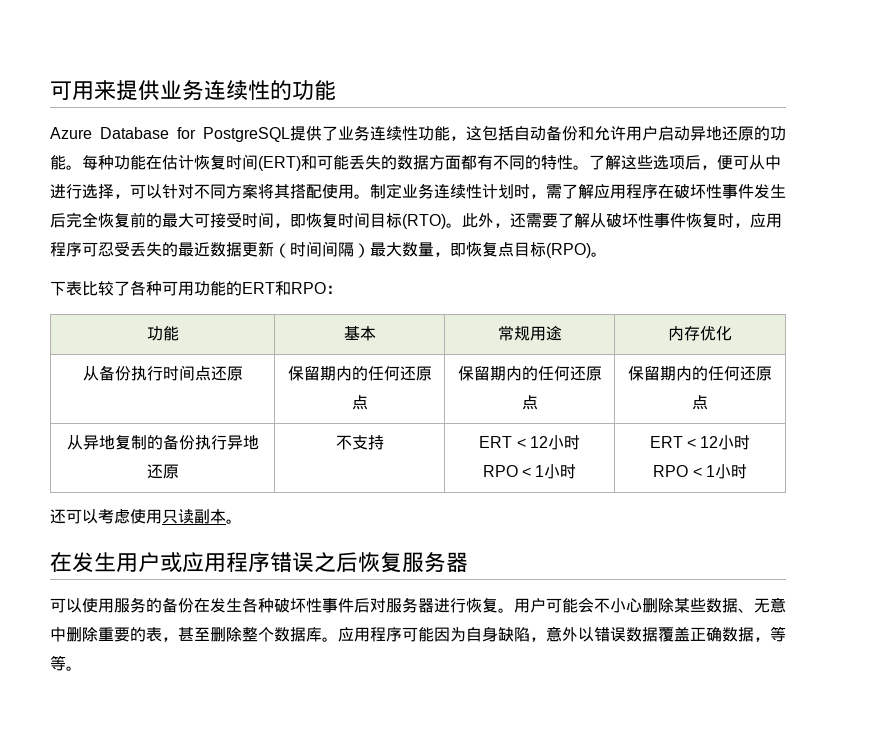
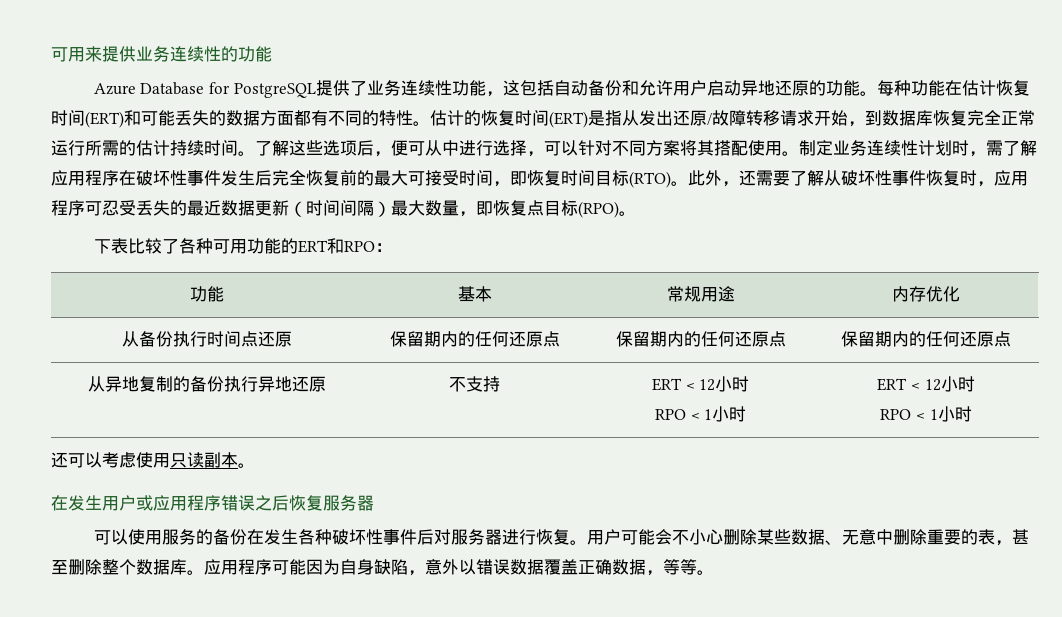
+ 估计的恢复时间(ERT)是指从发出还原/故障转移请求开始，到数据库恢复完全正常运行所需的估计持续时间。

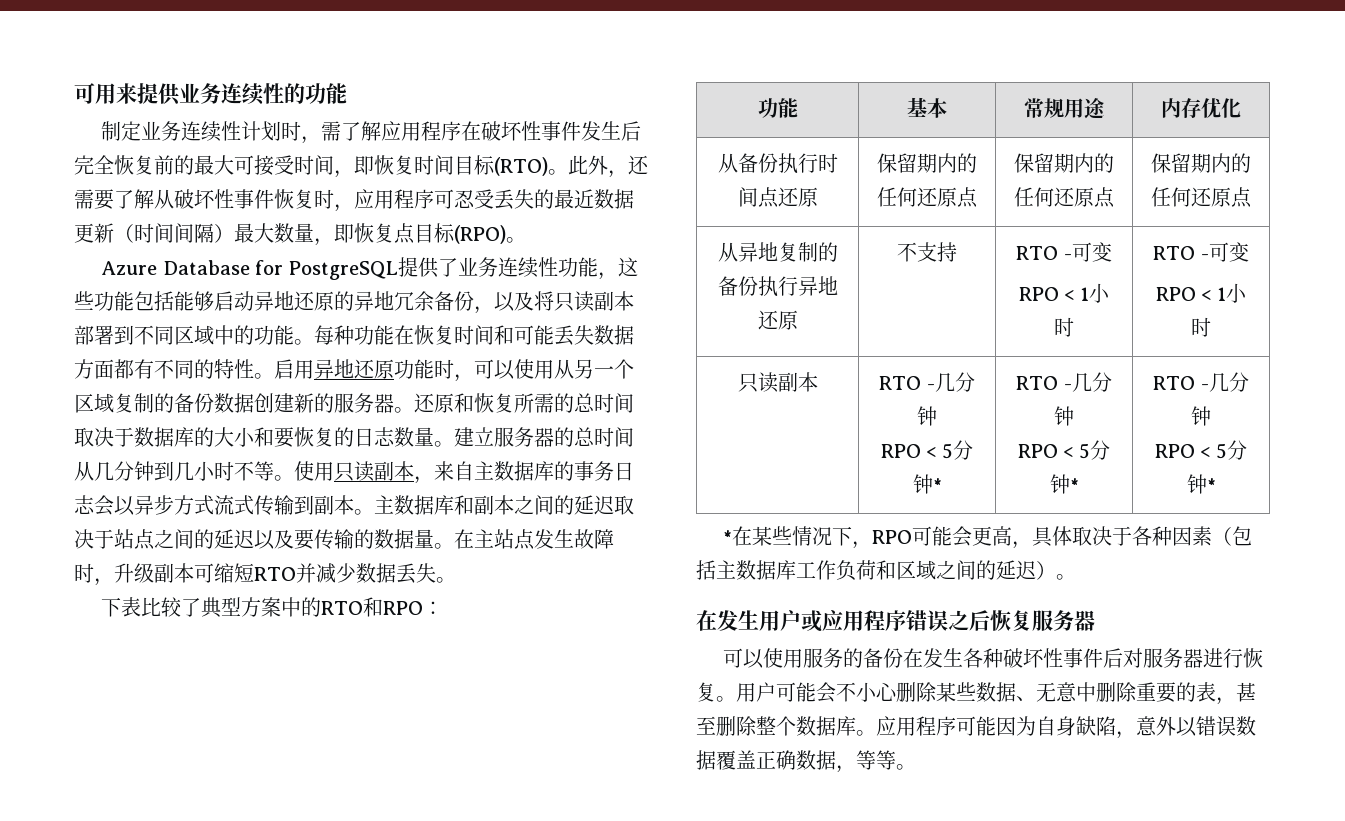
- Azure Database for PostgreSQL提供了业务连续性功能，这包括自动备份和允许用户启动异地还原的功能。每种功能在估计恢复时间(ERT)和可能丢失的数据方面都有不同的特性。估计的恢复时间(ERT)是指从发出还原/故障转移请求开始，到数据库恢复完全正常运行所需的估计持续时间。了解这些选项后，便可从中进行选择，可以针对不同方案将其搭配使用。
- 下表比较了各种可用功能的ERT和RPO：
+ Azure Database for PostgreSQL提供了业务连续性功能，这些功能包括能够启动异地还原的异地冗余备份，以及将只读副本部署到不同区域中的功能。每种功能在恢复时间和可能丢失数据方面都有不同的特性。启用异地还原功能时，可以使用从另一个区域复制的备份数据创建新的服务器。还原和恢复所需的总时间取决于数据库的大小和要恢复的日志数量。建立服务器的总时间从几分钟到几小时不等。使用只读副本，来自主数据库的事务日志会以异步方式流式传输到副本。主数据库和副本之间的延迟取决于站点之间的延迟以及要传输的数据量。在主站点发生故障时，升级副本可缩短RTO并减少数据丢失。
+ 下表比较了典型方案中的RTO和RPO：
- 从异地复制的备份执行异地还原 | 不支持 | ERT < 12小时
- RPO < 1小时 | ERT < 12小时
+ 从异地复制的备份执行异地还原 | 不支持 | RTO -可变
+ RPO < 1小时 | RTO -可变
  RPO < 1小时
- 还可以考虑使用只读副本。
+ 只读副本 | RTO -几分钟
+ RPO < 5分钟* | RTO -几分钟
+ RPO < 5分钟* | RTO -几分钟
+ RPO < 5分钟*
+ *在某些情况下，RPO可能会更高，具体取决于各种因素（包括主数据库工作负荷和区域之间的延迟）。

